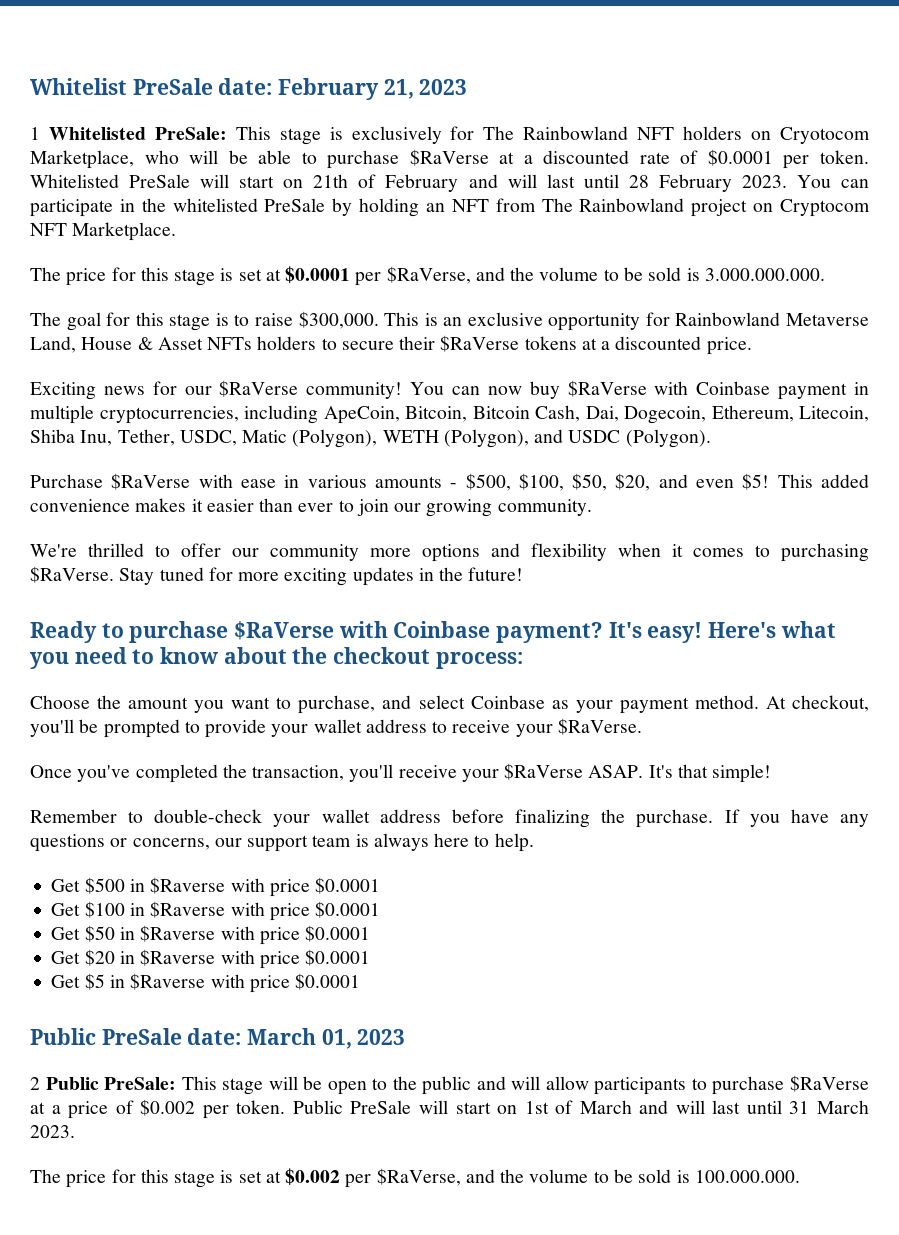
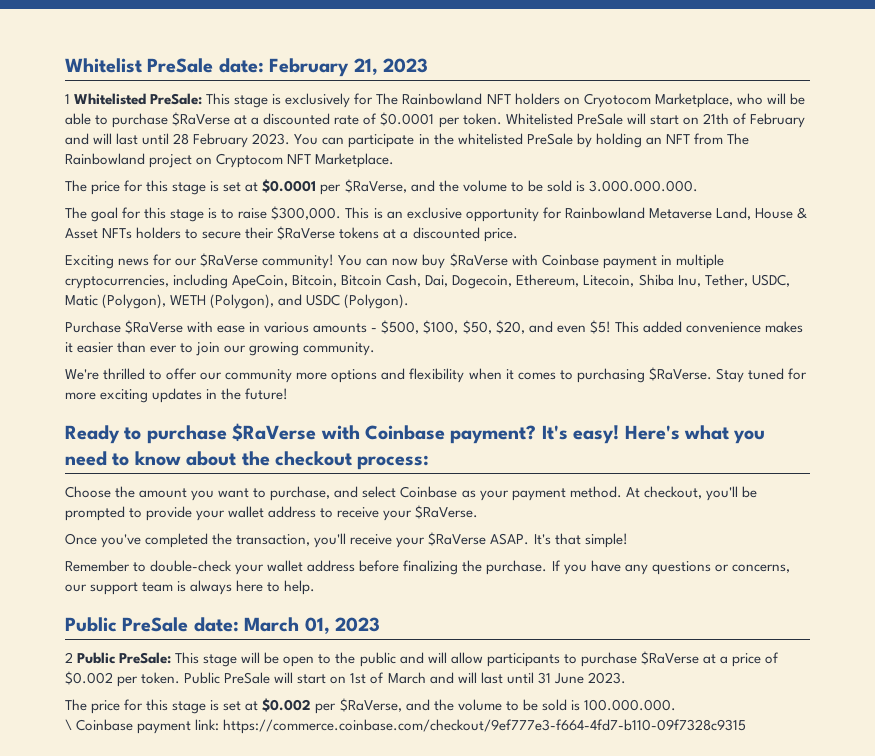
- Get $500 in $Raverse with price $0.0001
- Get $100 in $Raverse with price $0.0001
- Get $50 in $Raverse with price $0.0001
- Get $20 in $Raverse with price $0.0001
- Get $5 in $Raverse with price $0.0001
- Public PreSale will start on 1st of March and will last until 31 March 2023.
+ Public PreSale will start on 1st of March and will last until 31 June 2023.
+ \ Coinbase payment link: https://commerce.coinbase.com/checkout/9ef777e3-f664-4fd7-b110-09f7328c9315

